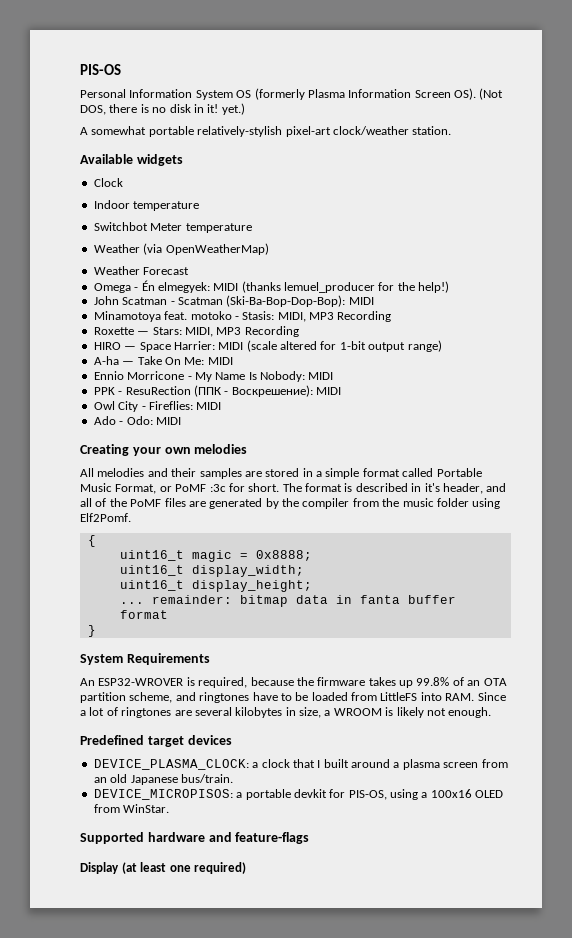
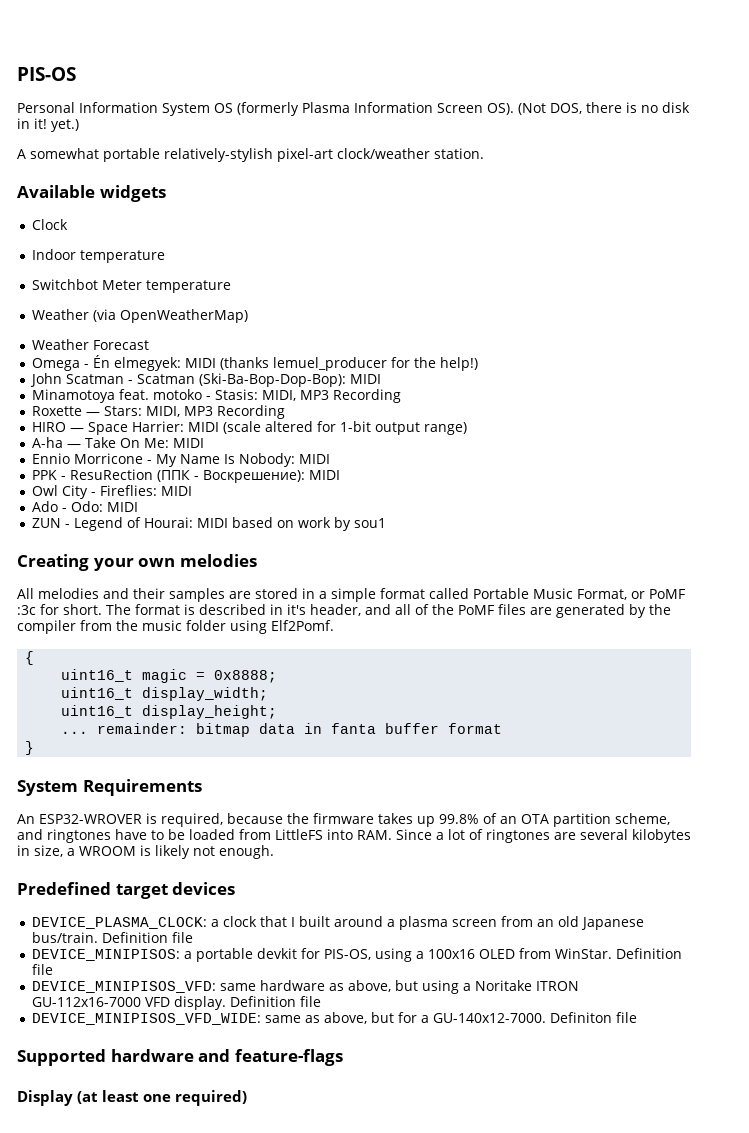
+ ZUN - Legend of Hourai: MIDI based on work by sou1
- DEVICE_PLASMA_CLOCK: a clock that I built around a plasma screen from an old Japanese bus/train.
- DEVICE_MICROPISOS: a portable devkit for PIS-OS, using a 100x16 OLED from WinStar.
+ DEVICE_PLASMA_CLOCK: a clock that I built around a plasma screen from an old Japanese bus/train. Definition file
+ DEVICE_MINIPISOS: a portable devkit for PIS-OS, using a 100x16 OLED from WinStar. Definition file
+ DEVICE_MINIPISOS_VFD: same hardware as above, but using a Noritake ITRON GU-112x16-7000 VFD display. Definition file
+ DEVICE_MINIPISOS_VFD_WIDE: same as above, but for a GU-140x12-7000. Definiton file

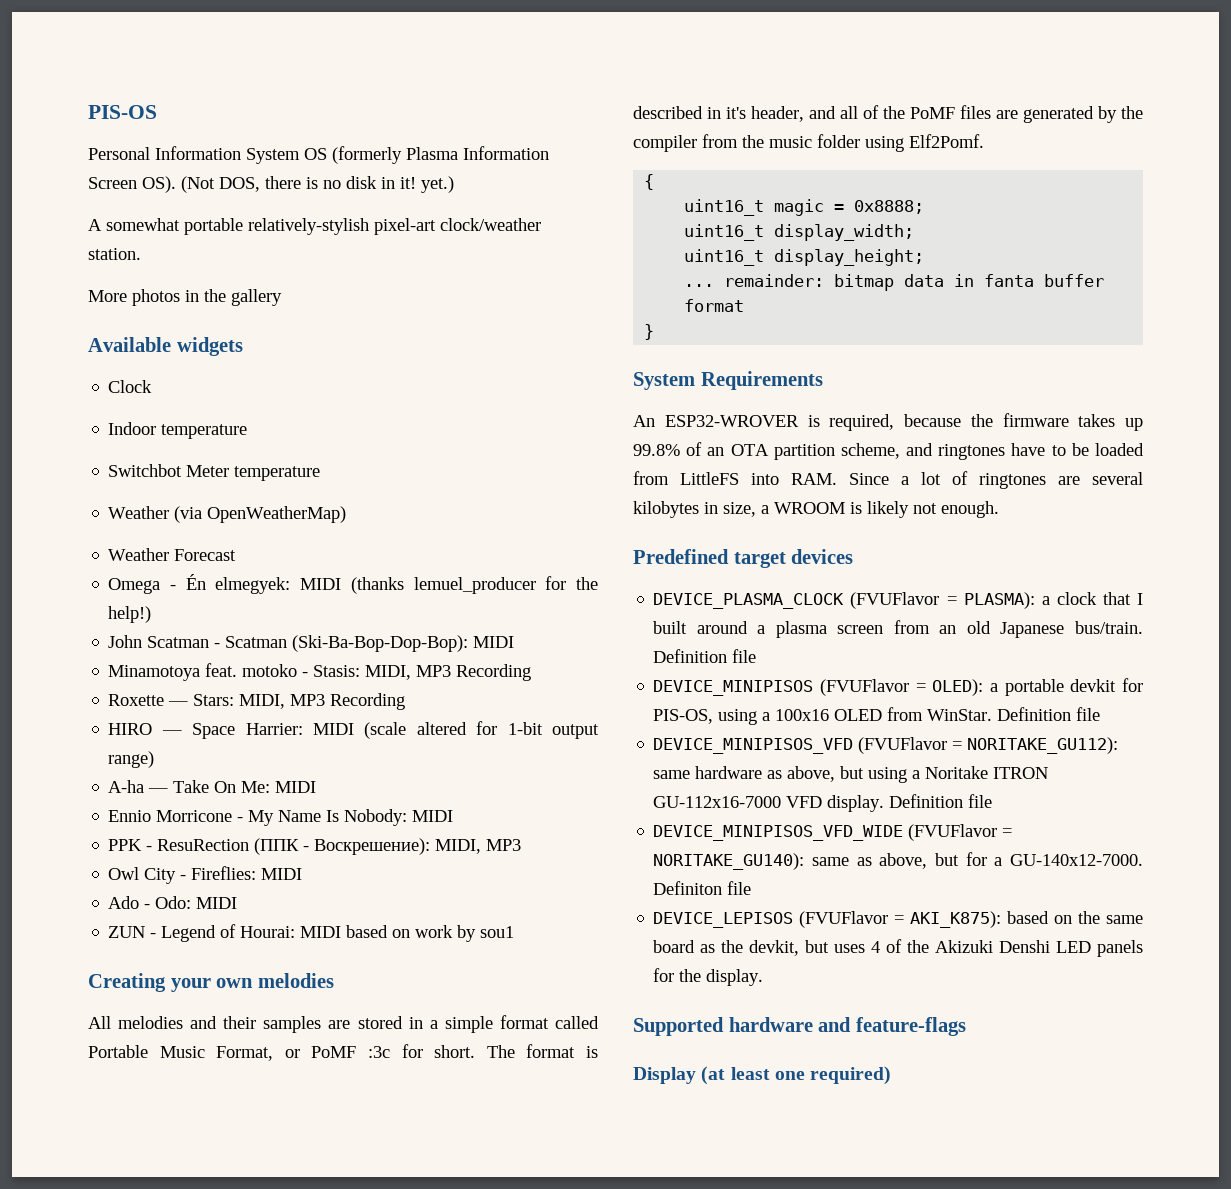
+ More photos in the gallery
- PPK - ResuRection (ППК - Воскрешение): MIDI
+ PPK - ResuRection (ППК - Воскрешение): MIDI, MP3
- DEVICE_PLASMA_CLOCK: a clock that I built around a plasma screen from an old Japanese bus/train.
+ DEVICE_PLASMA_CLOCK (FVUFlavor = PLASMA): a clock that I built around a plasma screen from an old Japanese bus/train.
- DEVICE_MINIPISOS: a portable devkit for PIS-OS, using a 100x16 OLED from WinStar.
+ DEVICE_MINIPISOS (FVUFlavor = OLED): a portable devkit for PIS-OS, using a 100x16 OLED from WinStar.
- DEVICE_MINIPISOS_VFD: same hardware as above, but using a Noritake ITRON GU-112x16-7000 VFD display.
+ DEVICE_MINIPISOS_VFD (FVUFlavor = NORITAKE_GU112): same hardware as above, but using a Noritake ITRON GU-112x16-7000 VFD display.
- DEVICE_MINIPISOS_VFD_WIDE: same as above, but for a GU-140x12-7000.
+ DEVICE_MINIPISOS_VFD_WIDE (FVUFlavor = NORITAKE_GU140): same as above, but for a GU-140x12-7000.
+ DEVICE_LEPISOS (FVUFlavor = AKI_K875): based on the same board as the devkit, but uses 4 of the Akizuki Denshi LED panels for the display.

